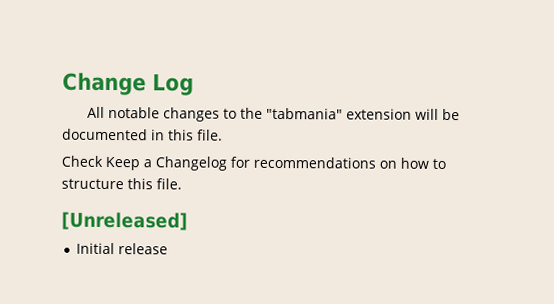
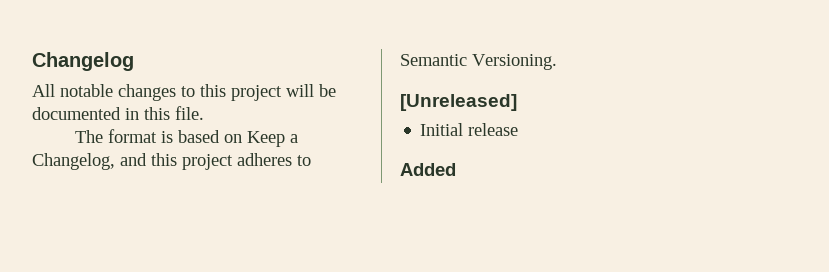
- Change Log
+ Changelog
- All notable changes to the "tabmania" extension will be documented in this file.
+ All notable changes to this project will be documented in this file.
- Check Keep a Changelog for recommendations on how to structure this file.
+ The format is based on Keep a Changelog, and this project adheres to Semantic Versioning.
+ Added

